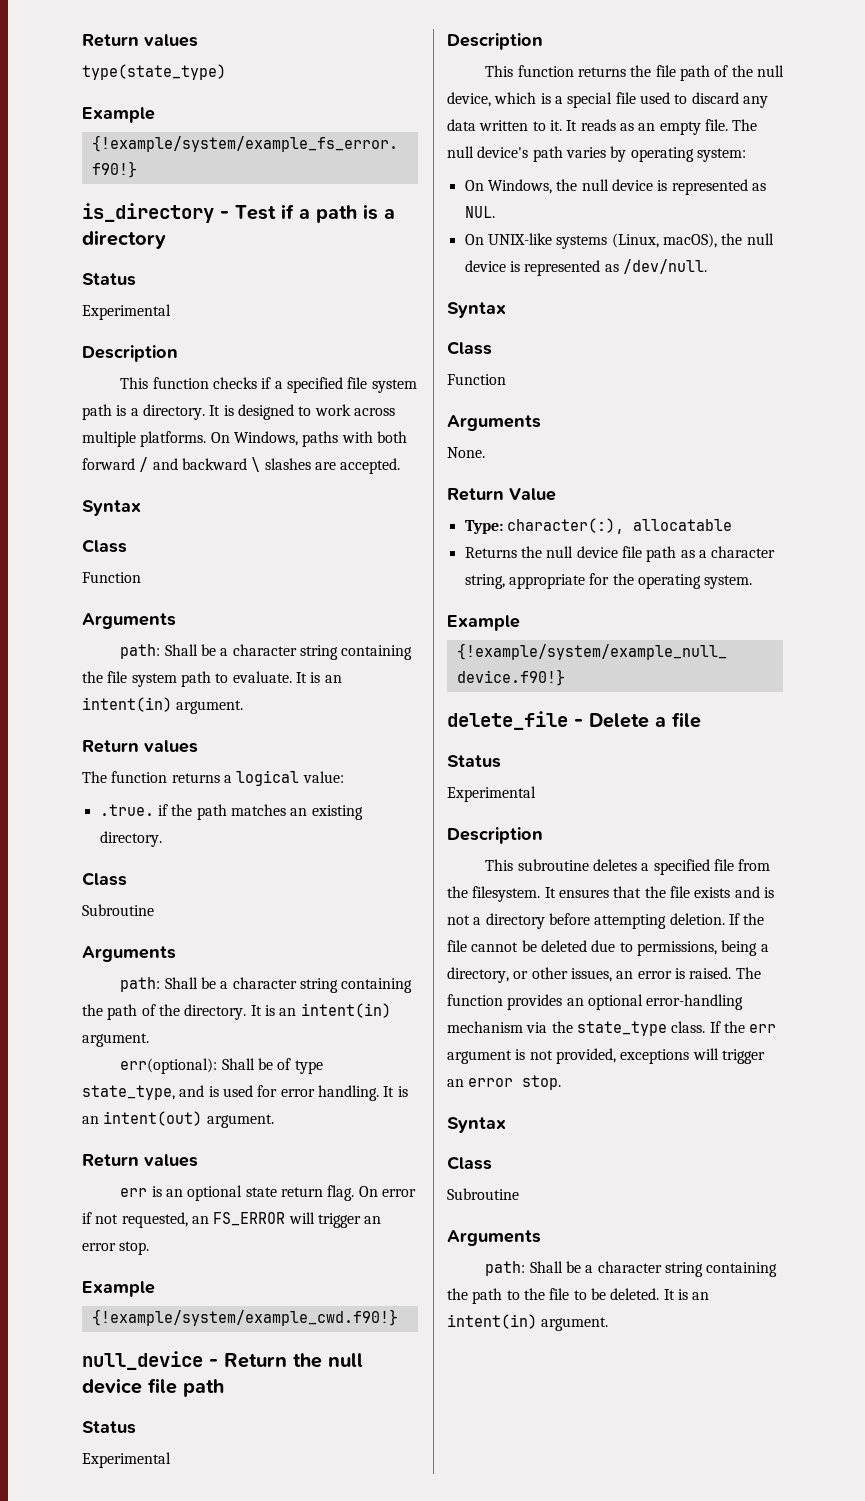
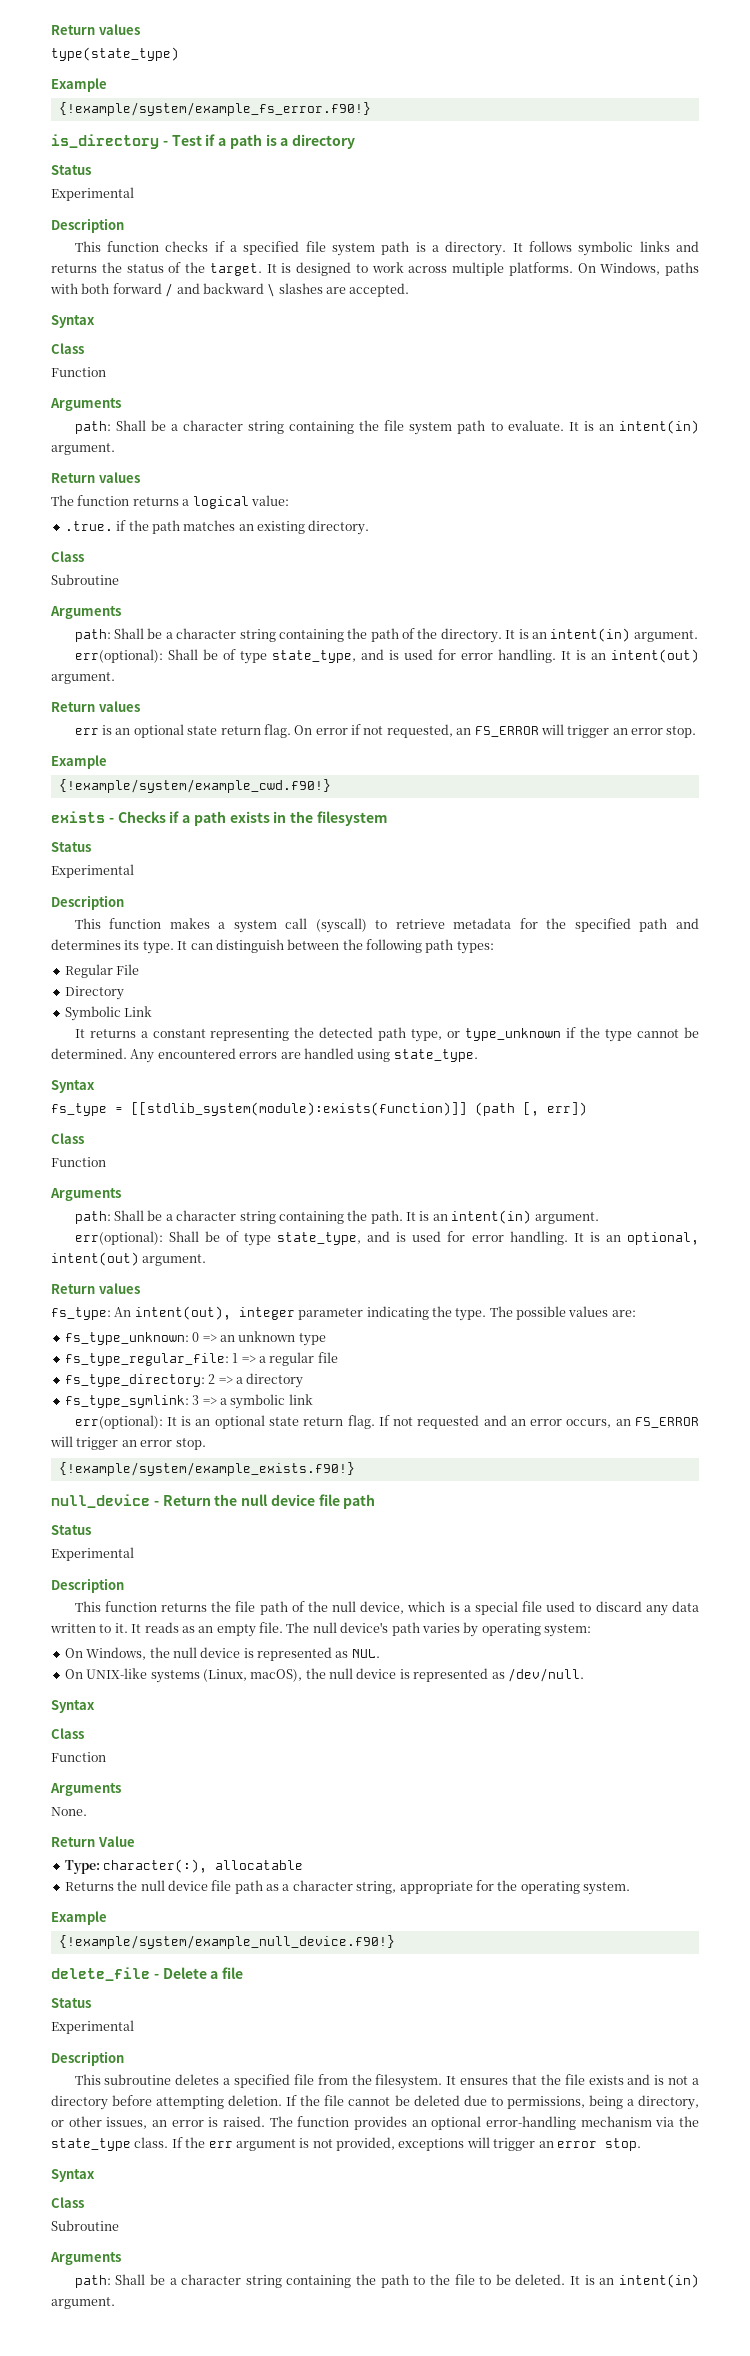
- It is designed to work across multiple platforms.
+ It follows symbolic links and returns the status of the target. It is designed to work across multiple platforms.
+ exists - Checks if a path exists in the filesystem
+ Status
+ Experimental
+ Description
+ This function makes a system call (syscall) to retrieve metadata for the specified path and determines its type. It can distinguish between the following path types:
+ Regular File
+ Directory
+ Symbolic Link
+ It returns a constant representing the detected path type, or type_unknown if the type cannot be determined. Any encountered errors are handled using state_type.
+ Syntax
+ fs_type = [[stdlib_system(module):exists(function)]] (path [, err])
+ Class
+ Function
+ Arguments
+ path: Shall be a character string containing the path. It is an intent(in) argument.
+ err(optional): Shall be of type state_type, and is used for error handling. It is an optional, intent(out) argument.
+ Return values
+ fs_type: An intent(out), integer parameter indicating the type. The possible values are:
+ fs_type_unknown: 0 => an unknown type
+ fs_type_regular_file: 1 => a regular file
+ fs_type_directory: 2 => a directory
+ fs_type_symlink: 3 => a symbolic link
+ err(optional): It is an optional state return flag. If not requested and an error occurs, an FS_ERROR will trigger an error stop.
+ {!example/system/example_exists.f90!}

